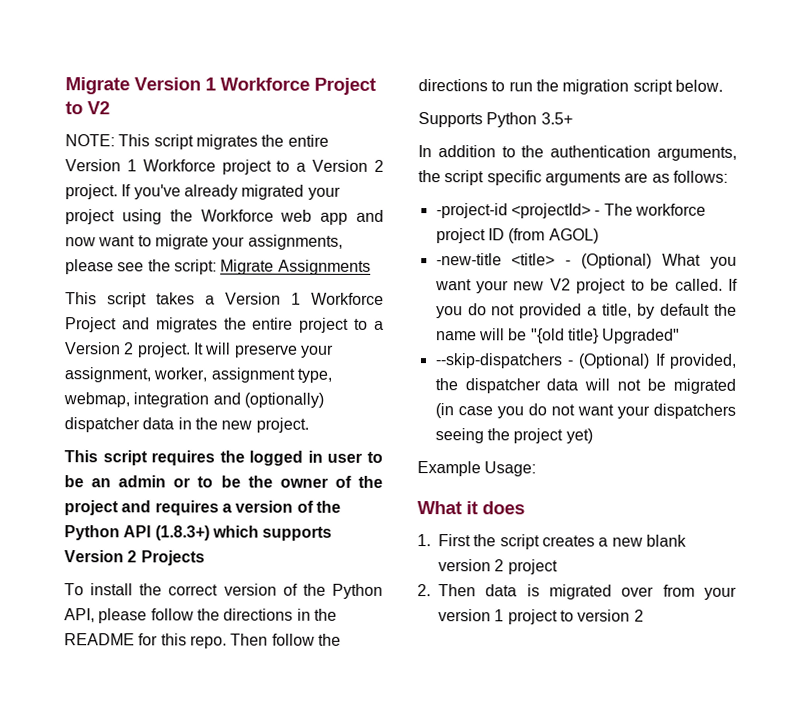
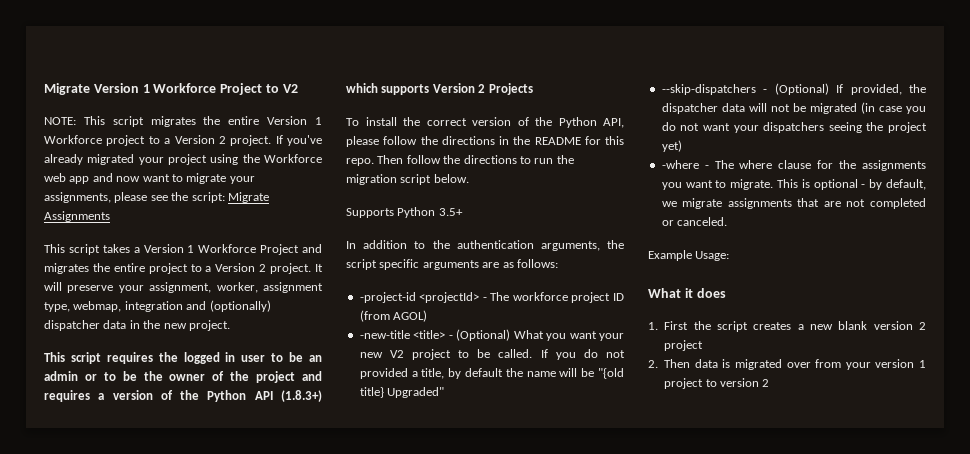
+ -where - The where clause for the assignments you want to migrate. This is optional - by default, we migrate assignments that are not completed or canceled.

